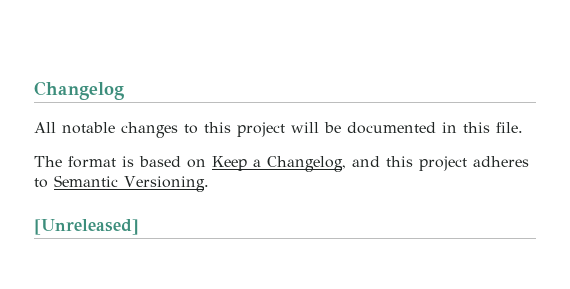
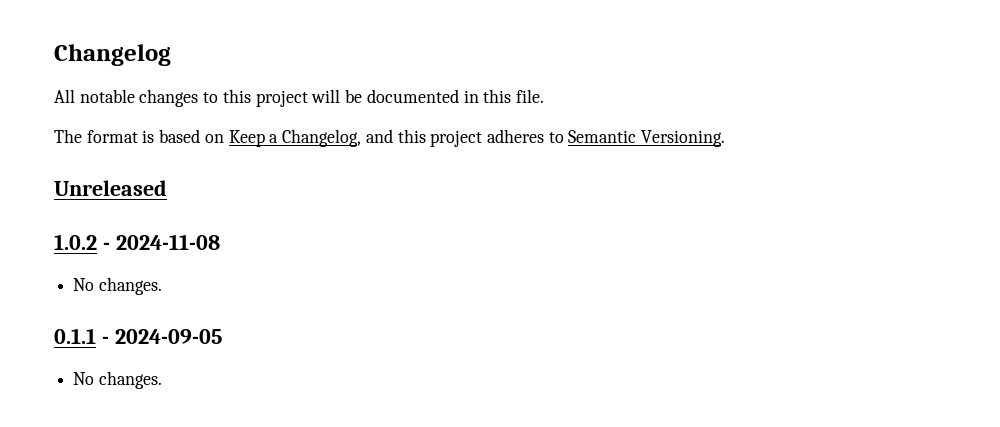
- [Unreleased]
+ Unreleased
+ 1.0.2 - 2024-11-08
+ No changes.
+ 0.1.1 - 2024-09-05
+ No changes.

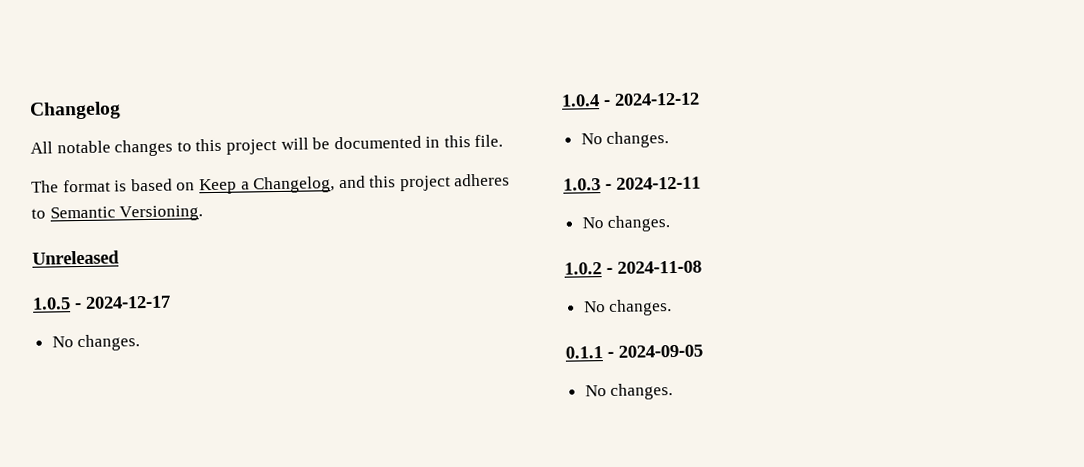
+ 1.0.5 - 2024-12-17
+ No changes.
+ 1.0.4 - 2024-12-12
+ No changes.
+ 1.0.3 - 2024-12-11
+ No changes.

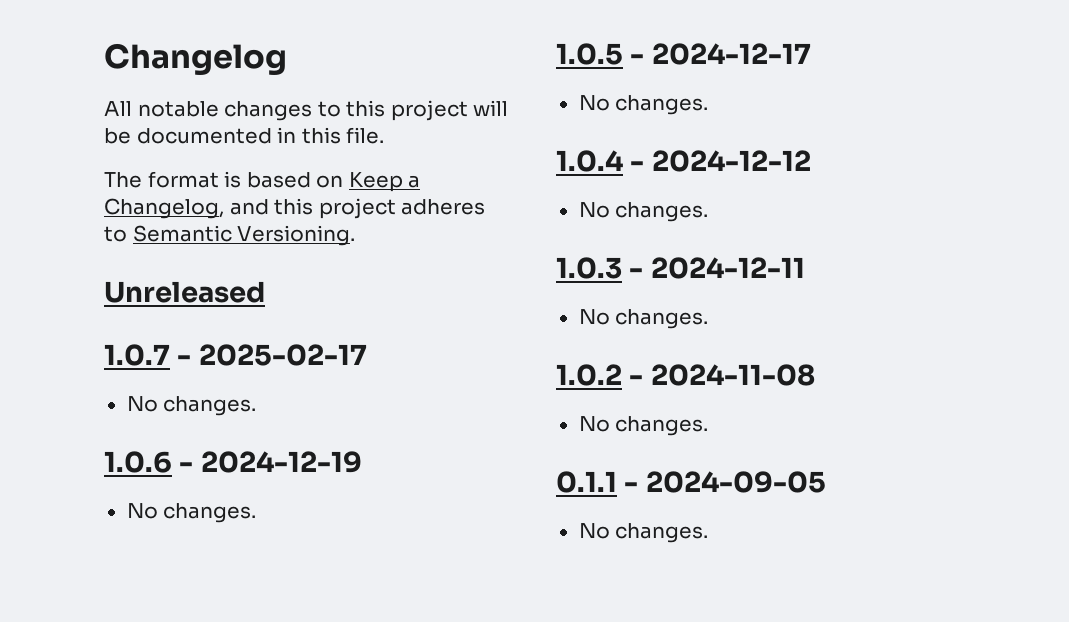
+ 1.0.7 - 2025-02-17
+ No changes.
+ 1.0.6 - 2024-12-19
+ No changes.

